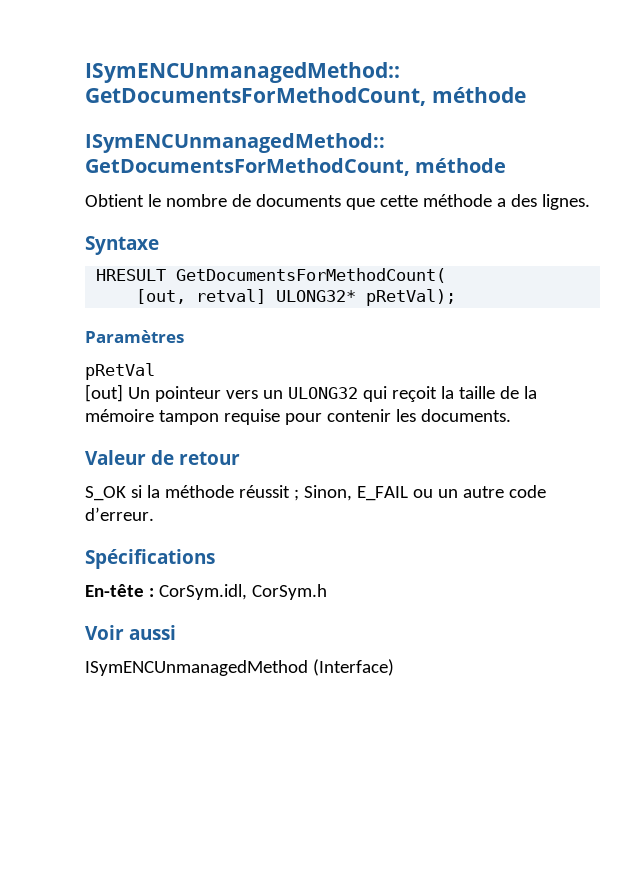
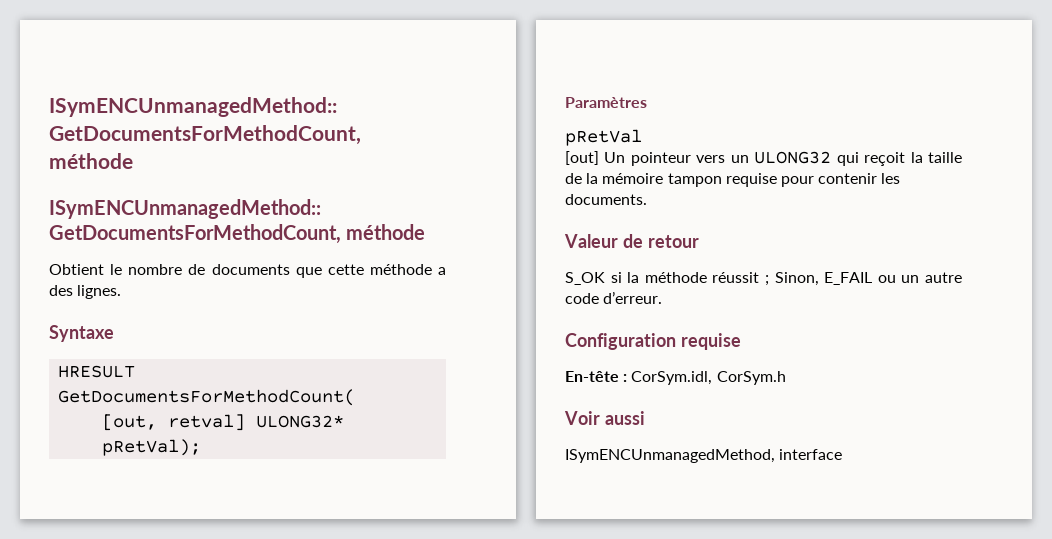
- Spécifications
+ Configuration requise
- ISymENCUnmanagedMethod (Interface)
+ ISymENCUnmanagedMethod, interface

